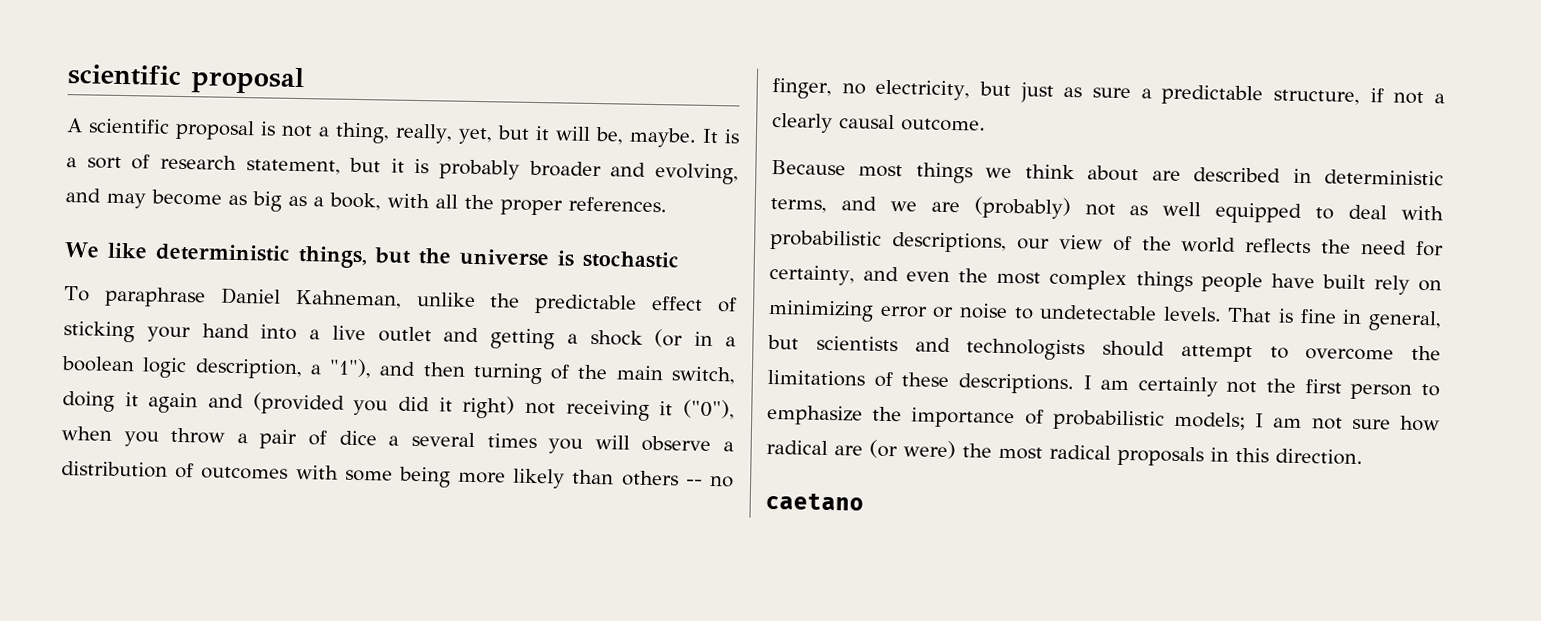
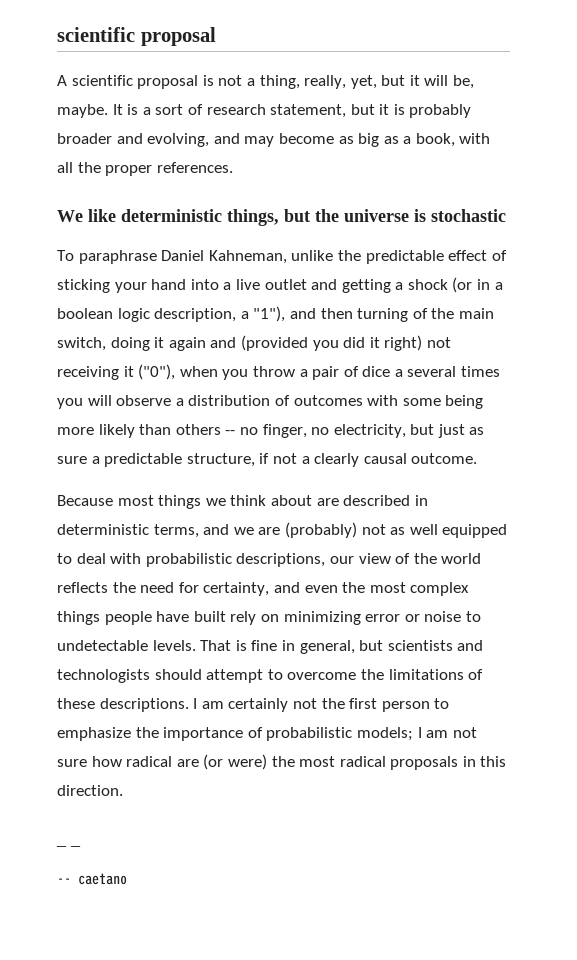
- caetano
+ _ _
+ -- caetano

